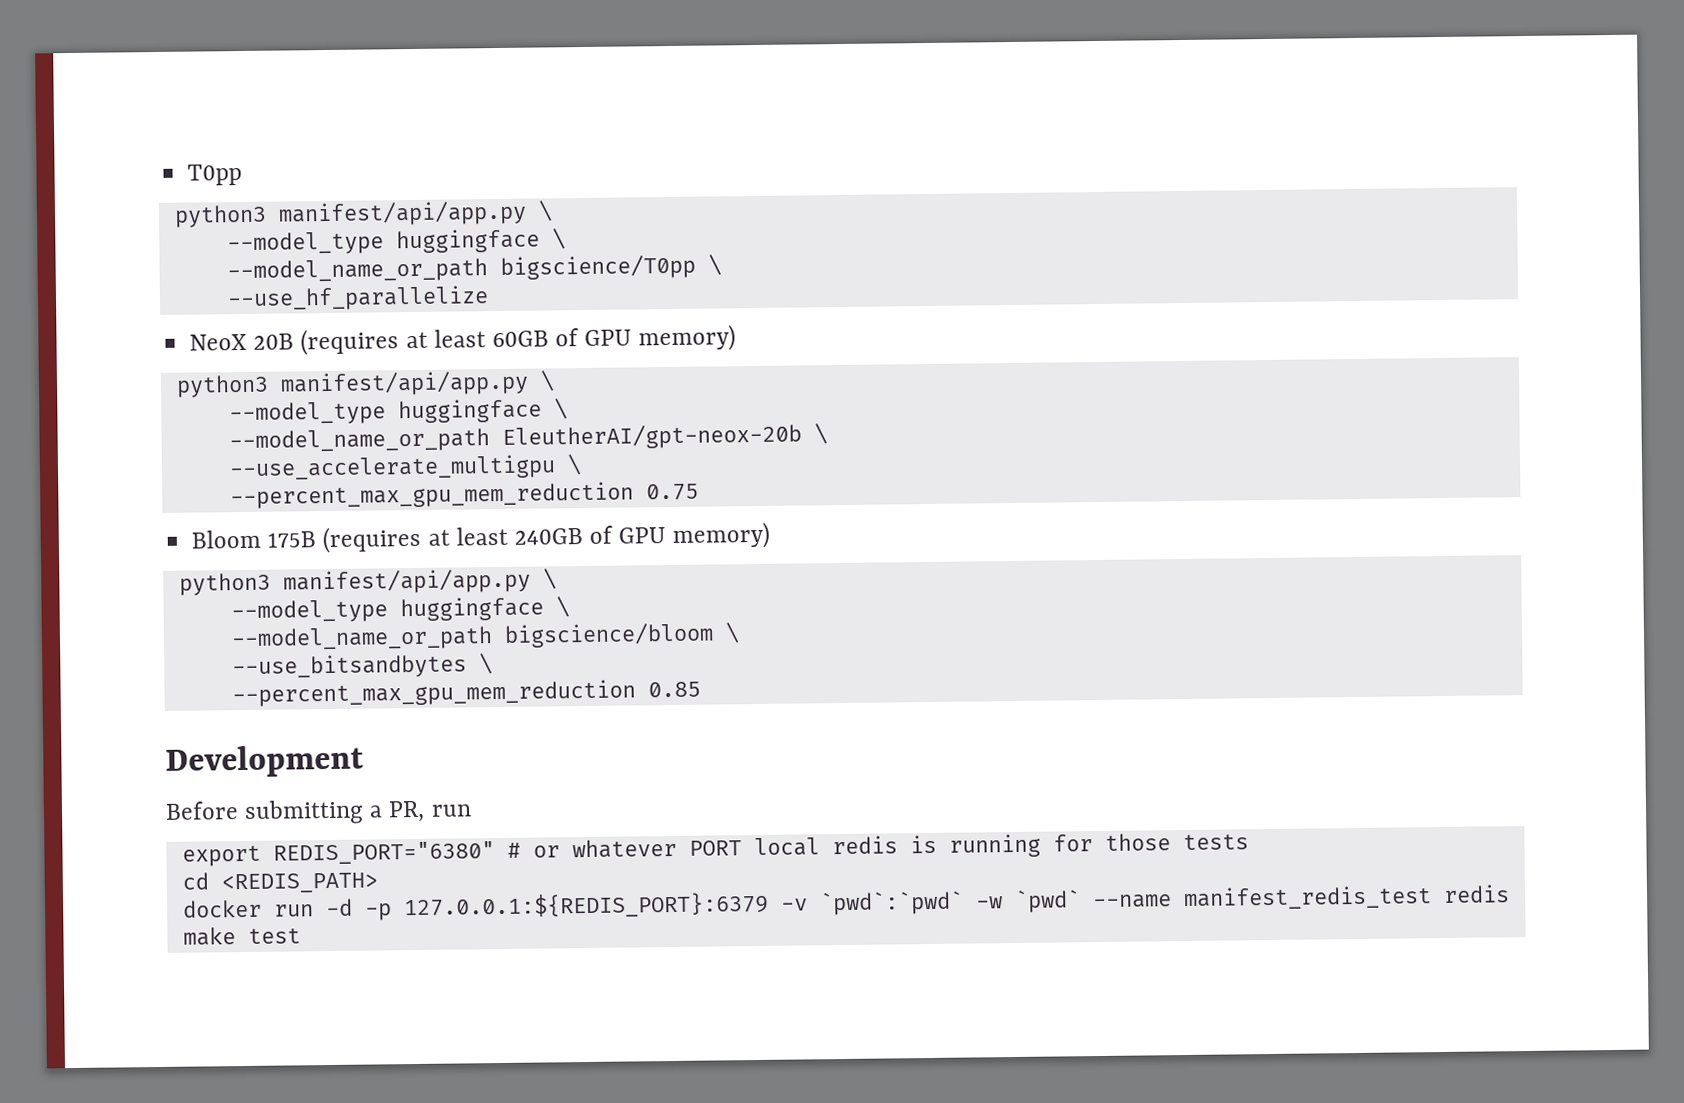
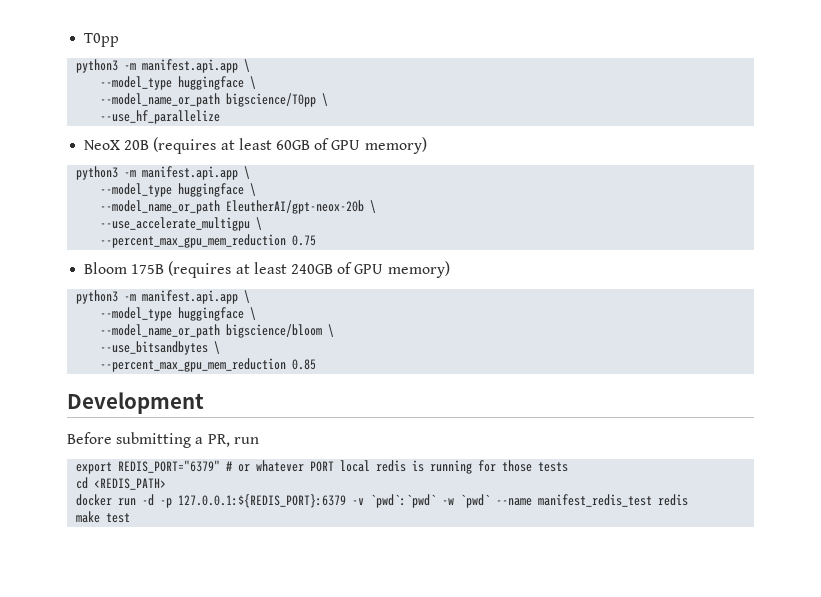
  T0pp
- python3 manifest/api/app.py \
+ python3 -m manifest.api.app \
  NeoX 20B (requires at least 60GB of GPU memory)
- python3 manifest/api/app.py \
+ python3 -m manifest.api.app \
  Bloom 175B (requires at least 240GB of GPU memory)
- python3 manifest/api/app.py \
+ python3 -m manifest.api.app \
- export REDIS_PORT="6380" # or whatever PORT local redis is running for those tests
+ export REDIS_PORT="6379" # or whatever PORT local redis is running for those tests

